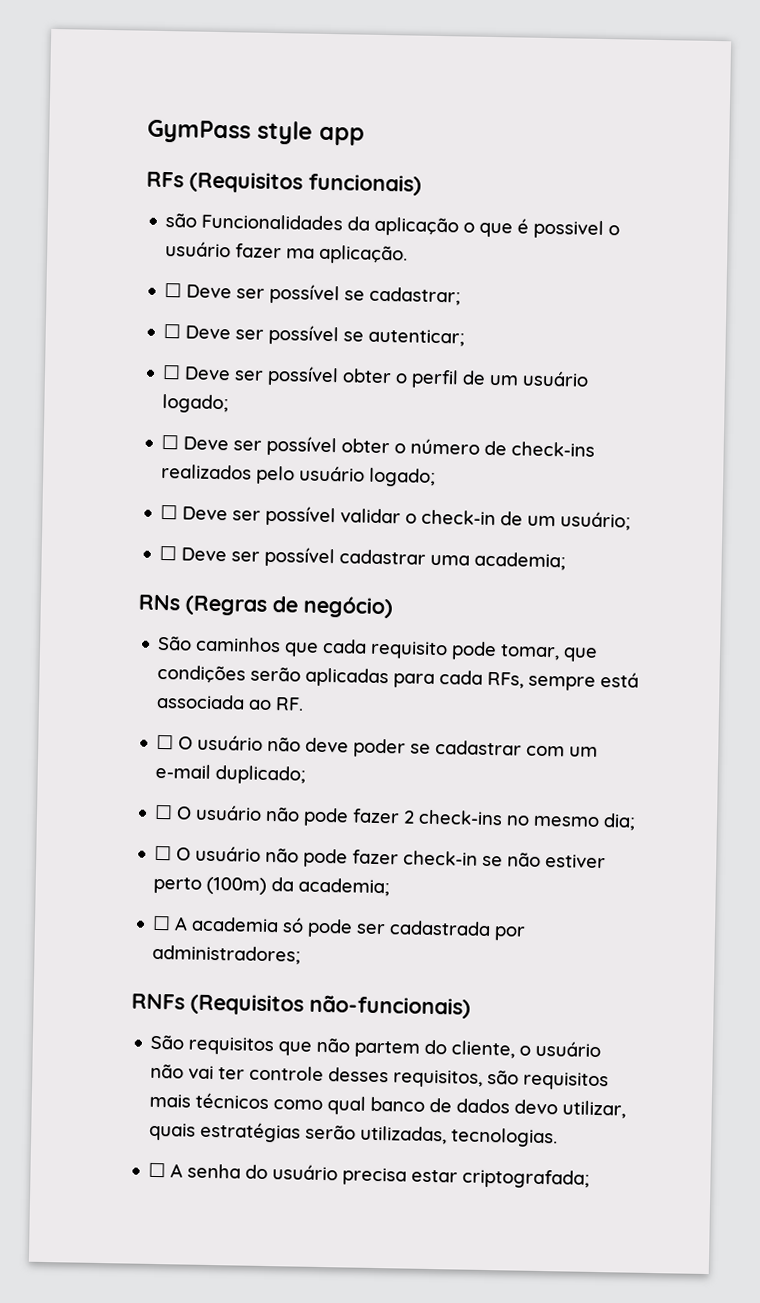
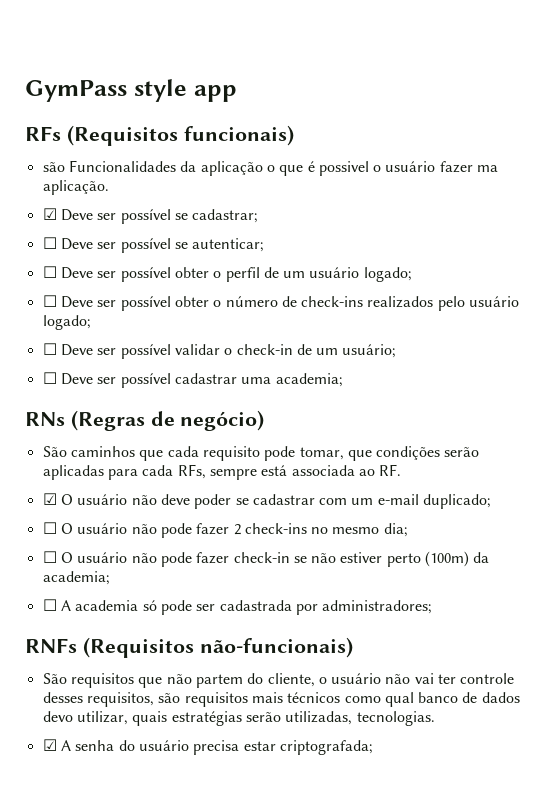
- ☐ Deve ser possível se cadastrar;
+ ☑ Deve ser possível se cadastrar;
- ☐ O usuário não deve poder se cadastrar com um e-mail duplicado;
+ ☑ O usuário não deve poder se cadastrar com um e-mail duplicado;
- ☐ A senha do usuário precisa estar criptografada;
+ ☑ A senha do usuário precisa estar criptografada;

